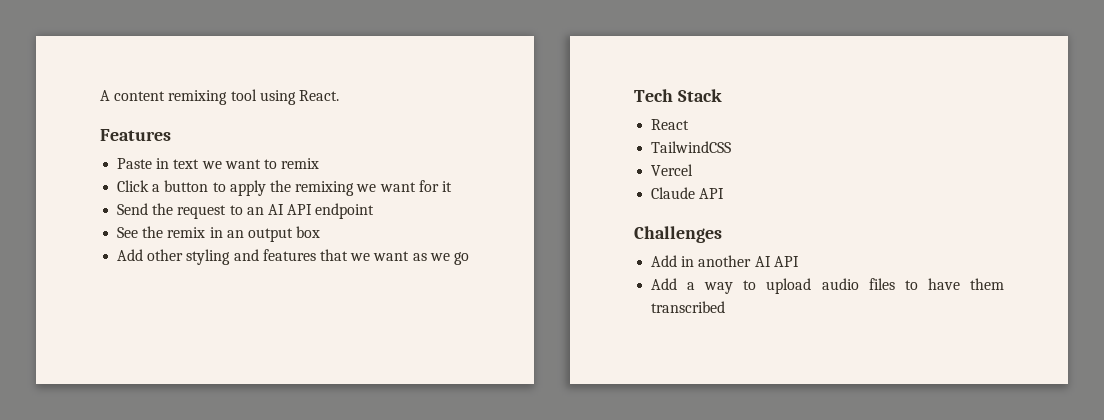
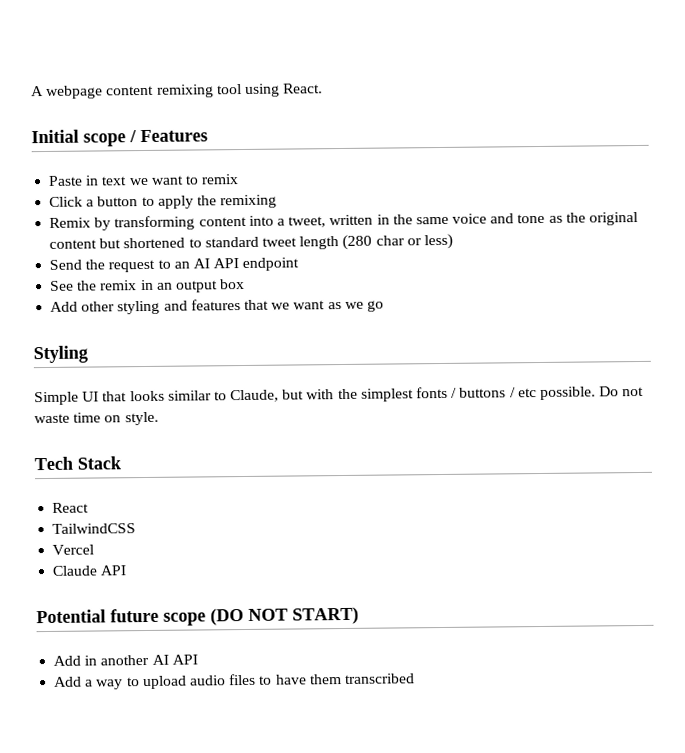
- A content remixing tool using React.
+ A webpage content remixing tool using React.
- Features
+ Initial scope / Features
- Click a button to apply the remixing we want for it
+ Click a button to apply the remixing
+ Remix by transforming content into a tweet, written in the same voice and tone as the original content but shortened to standard tweet length (280 char or less)
+ Styling
+ Simple UI that looks similar to Claude, but with the simplest fonts / buttons / etc possible. Do not waste time on style.
- Challenges
+ Potential future scope (DO NOT START)

